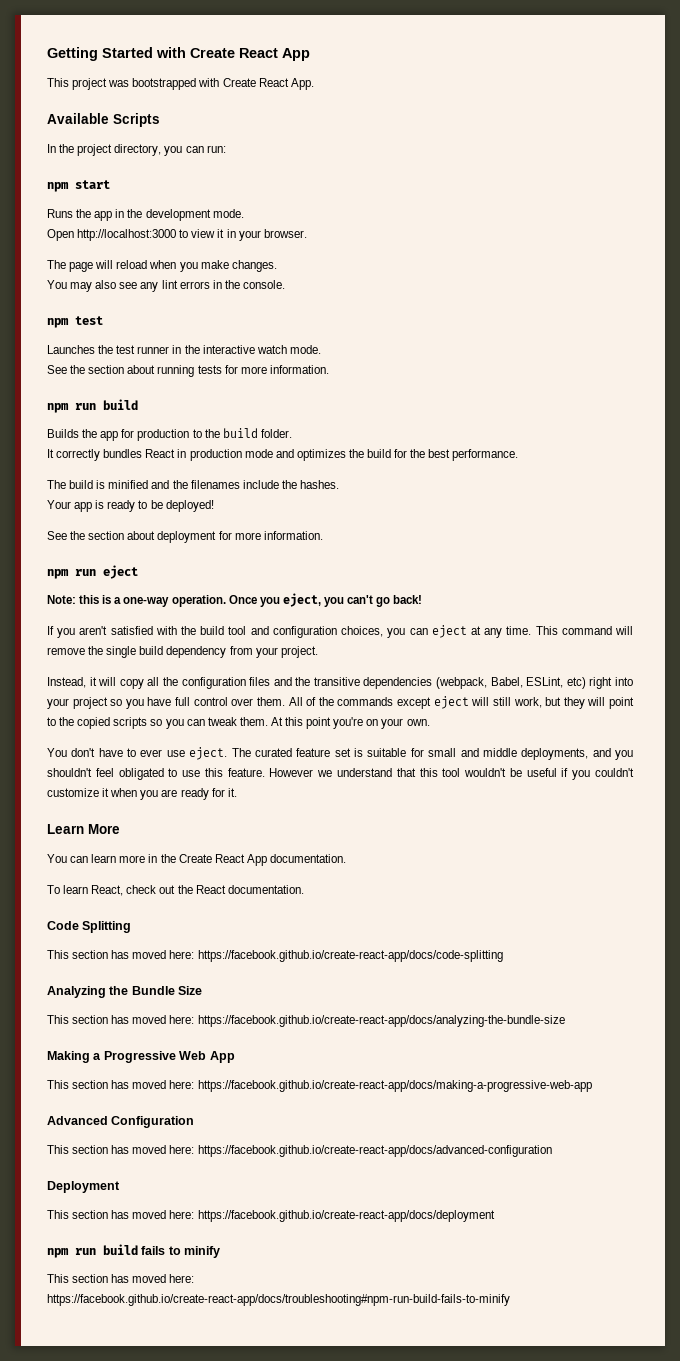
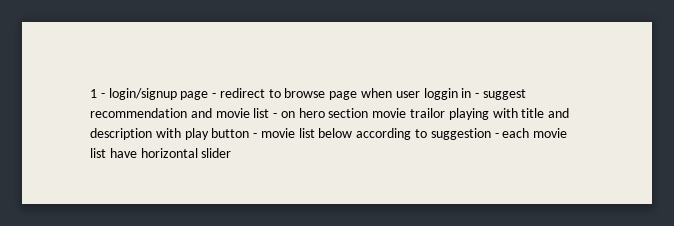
- Getting Started with Create React App
- This project was bootstrapped with Create React App.
- Available Scripts
- In the project directory, you can run:
- npm start
- Runs the app in the development mode.
- Open http://localhost:3000 to view it in your browser.
- The page will reload when you make changes.
- You may also see any lint errors in the console.
- npm test
- Launches the test runner in the interactive watch mode.
- See the section about running tests for more information.
- npm run build
- Builds the app for production to the build folder.
- It correctly bundles React in production mode and optimizes the build for the best performance.
- The build is minified and the filenames include the hashes.
- Your app is ready to be deployed!
- See the section about deployment for more information.
- npm run eject
- Note: this is a one-way operation. Once you eject, you can't go back!
- If you aren't satisfied with the build tool and configuration choices, you can eject at any time. This command will remove the single build dependency from your project.
- Instead, it will copy all the configuration files and the transitive dependencies (webpack, Babel, ESLint, etc) right into your project so you have full control over them. All of the commands except eject will still work, but they will point to the copied scripts so you can tweak them. At this point you're on your own.
- You don't have to ever use eject. The curated feature set is suitable for small and middle deployments, and you shouldn't feel obligated to use this feature. However we understand that this tool wouldn't be useful if you couldn't customize it when you are ready for it.
- Learn More
- You can learn more in the Create React App documentation.
- To learn React, check out the React documentation.
- Code Splitting
- This section has moved here: https://facebook.github.io/create-react-app/docs/code-splitting
- Analyzing the Bundle Size
- This section has moved here: https://facebook.github.io/create-react-app/docs/analyzing-the-bundle-size
- Making a Progressive Web App
- This section has moved here: https://facebook.github.io/create-react-app/docs/making-a-progressive-web-app
- Advanced Configuration
- This section has moved here: https://facebook.github.io/create-react-app/docs/advanced-configuration
- Deployment
- This section has moved here: https://facebook.github.io/create-react-app/docs/deployment
- npm run build fails to minify
- This section has moved here: https://facebook.github.io/create-react-app/docs/troubleshooting#npm-run-build-fails-to-minify
+ 1 - login/signup page - redirect to browse page when user loggin in - suggest recommendation and movie list - on hero section movie trailor playing with title and description with play button - movie list below according to suggestion - each movie list have horizontal slider

